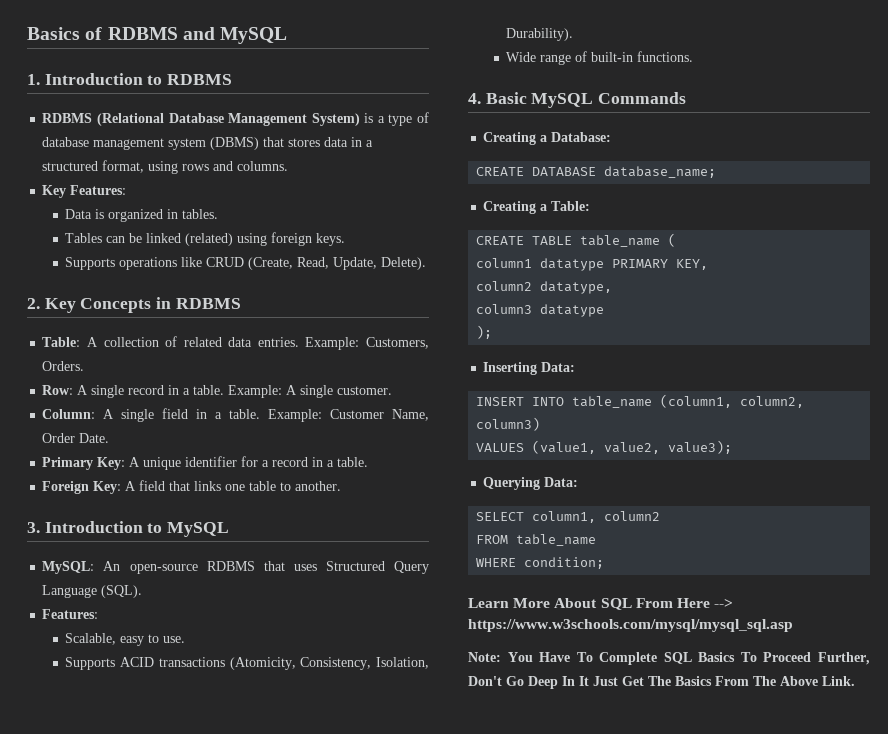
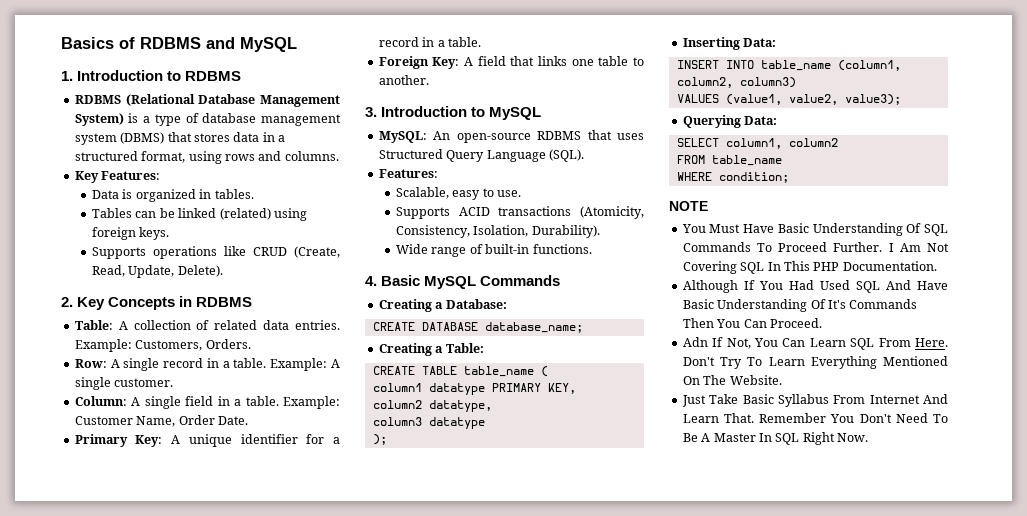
- Learn More About SQL From Here --> https://www.w3schools.com/mysql/mysql_sql.asp
- Note: You Have To Complete SQL Basics To Proceed Further, Don't Go Deep In It Just Get The Basics From The Above Link.
+ NOTE
+ You Must Have Basic Understanding Of SQL Commands To Proceed Further. I Am Not Covering SQL In This PHP Documentation.
+ Although If You Had Used SQL And Have Basic Understanding Of It's Commands Then You Can Proceed.
+ Adn If Not, You Can Learn SQL From Here. Don't Try To Learn Everything Mentioned On The Website.
+ Just Take Basic Syllabus From Internet And Learn That. Remember You Don't Need To Be A Master In SQL Right Now.

